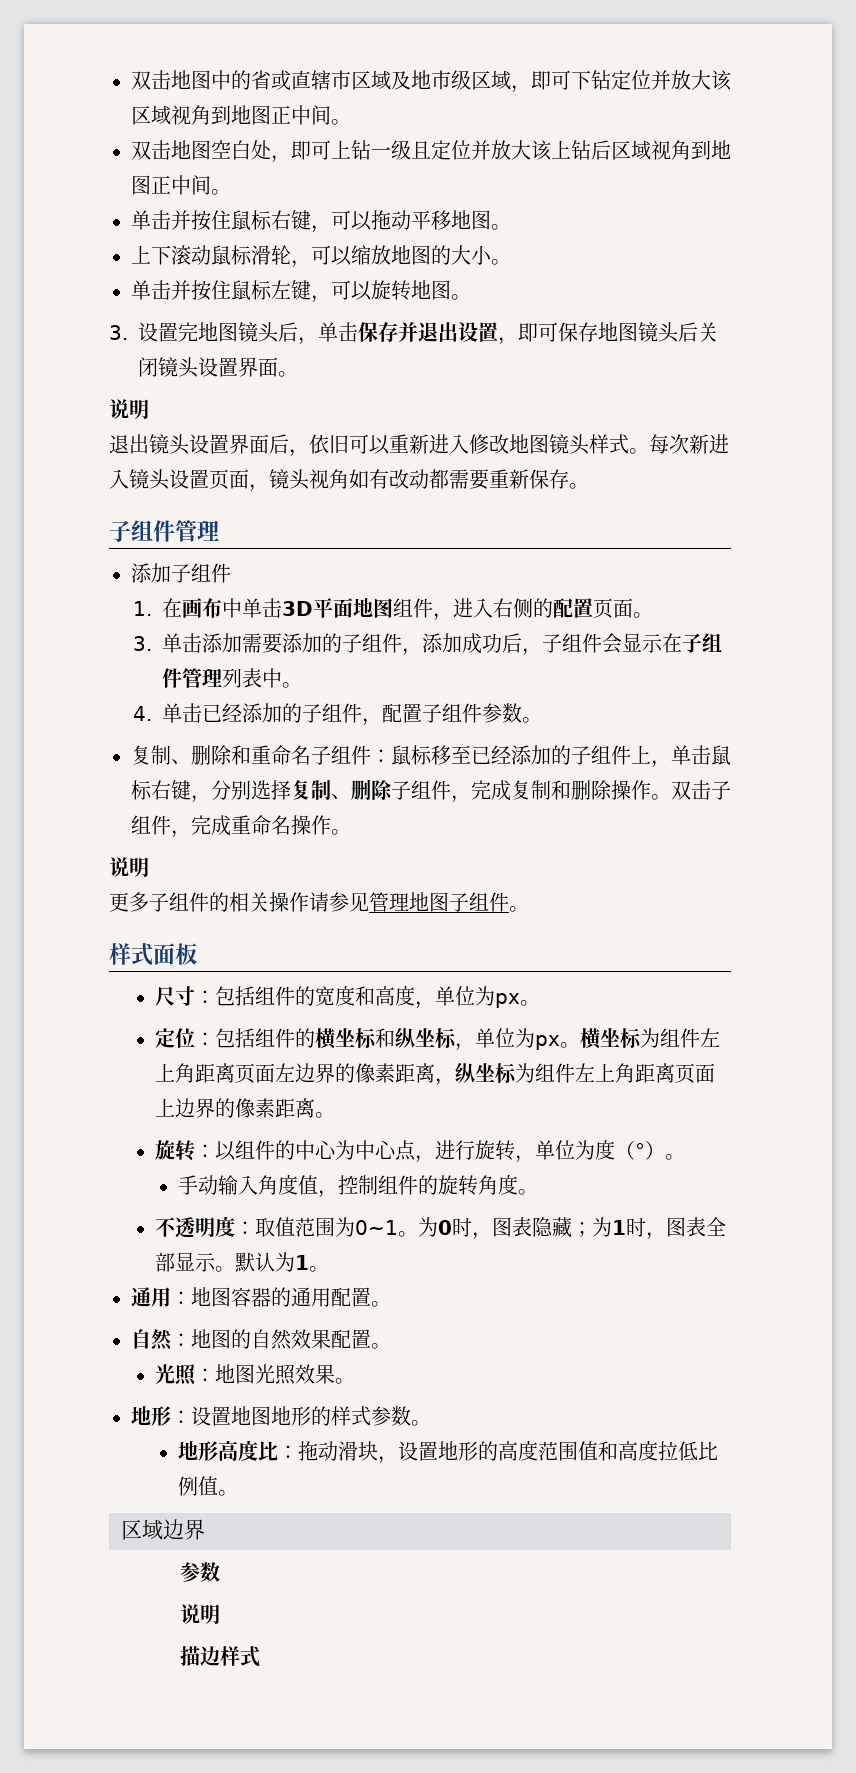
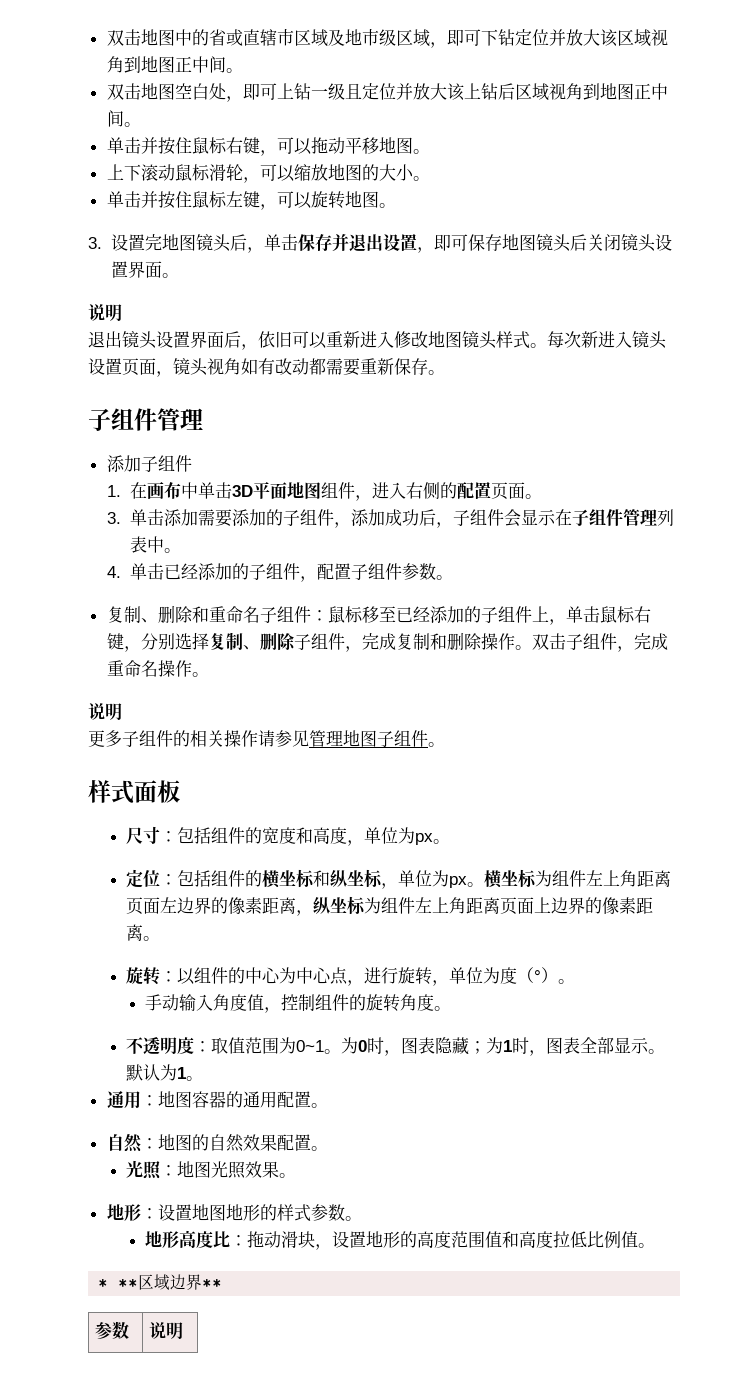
- 区域边界
- 参数
- 说明
- 描边样式
+ * **区域边界**
+ 参数 | 说明

